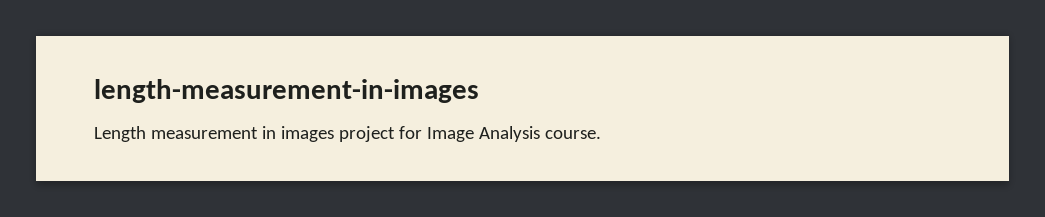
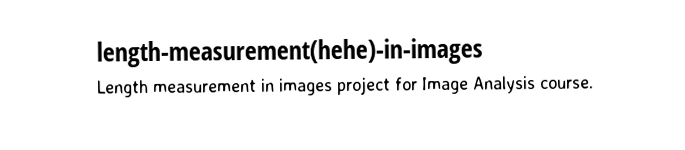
- length-measurement-in-images
+ length-measurement(hehe)-in-images

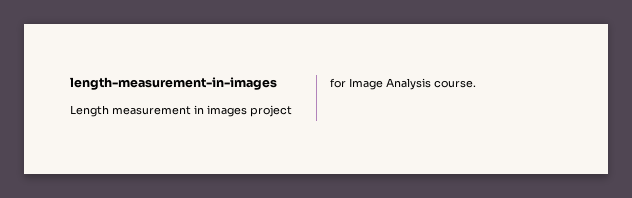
- length-measurement(hehe)-in-images
+ length-measurement-in-images

